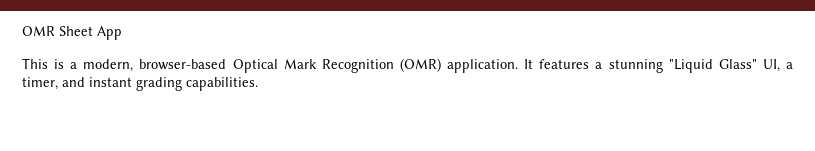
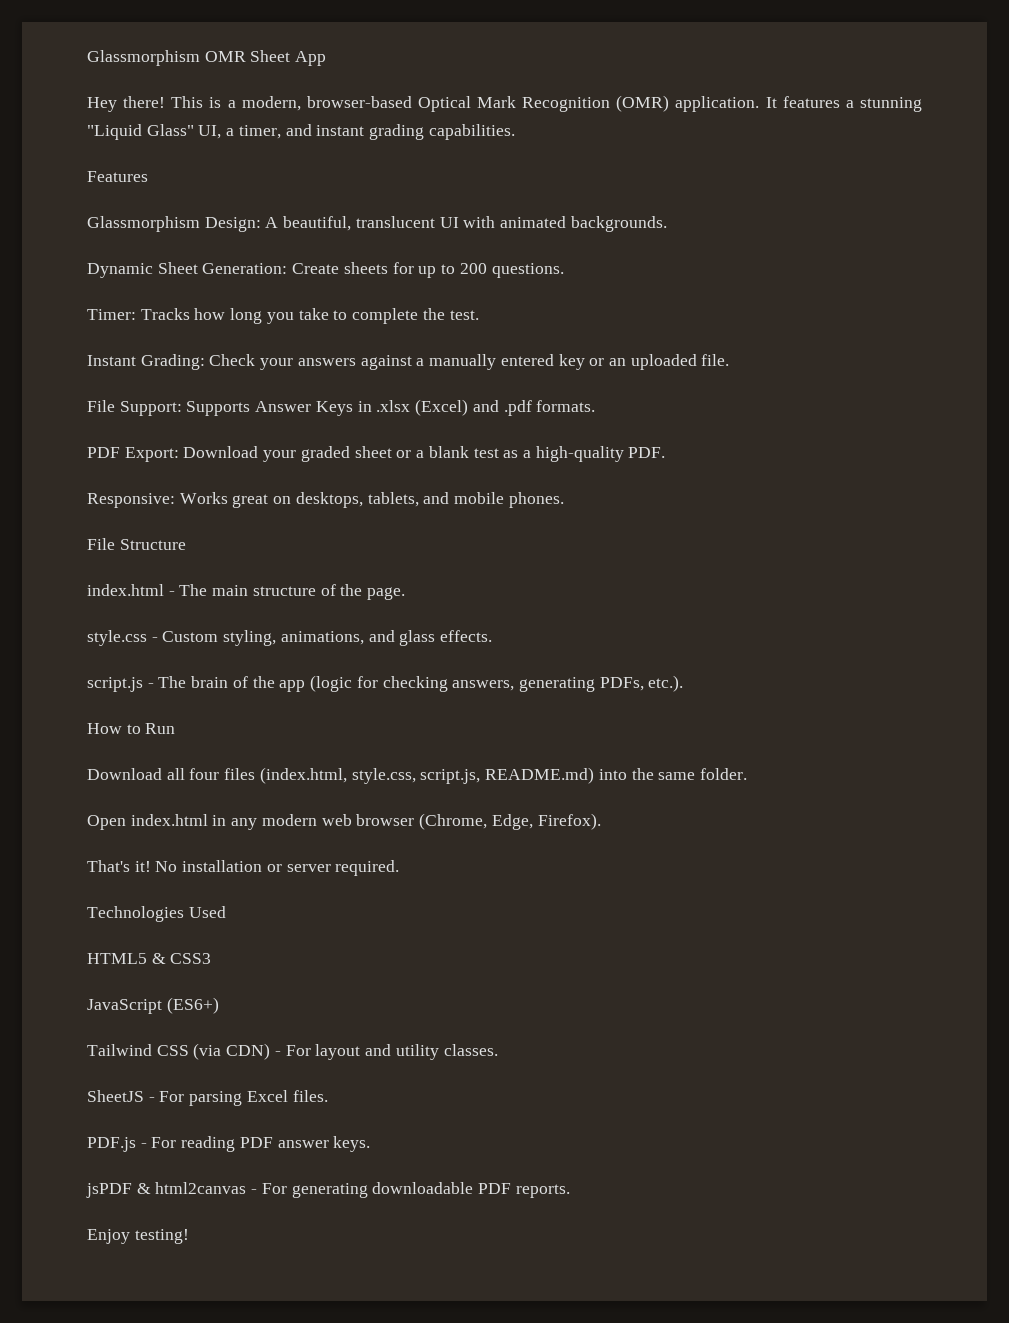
- OMR Sheet App
+ Glassmorphism OMR Sheet App
+ Hey there!
+ Features
+ Glassmorphism Design: A beautiful, translucent UI with animated backgrounds.
+ Dynamic Sheet Generation: Create sheets for up to 200 questions.
+ Timer: Tracks how long you take to complete the test.
+ Instant Grading: Check your answers against a manually entered key or an uploaded file.
+ File Support: Supports Answer Keys in .xlsx (Excel) and .pdf formats.
+ PDF Export: Download your graded sheet or a blank test as a high-quality PDF.
+ Responsive: Works great on desktops, tablets, and mobile phones.
+ File Structure
+ index.html - The main structure of the page.
+ style.css - Custom styling, animations, and glass effects.
+ script.js - The brain of the app (logic for checking answers, generating PDFs, etc.).
+ How to Run
+ Download all four files (index.html, style.css, script.js, README.md) into the same folder.
+ Open index.html in any modern web browser (Chrome, Edge, Firefox).
+ That's it! No installation or server required.
+ Technologies Used
+ HTML5 & CSS3
+ JavaScript (ES6+)
+ Tailwind CSS (via CDN) - For layout and utility classes.
+ SheetJS - For parsing Excel files.
+ PDF.js - For reading PDF answer keys.
+ jsPDF & html2canvas - For generating downloadable PDF reports.
+ Enjoy testing!

